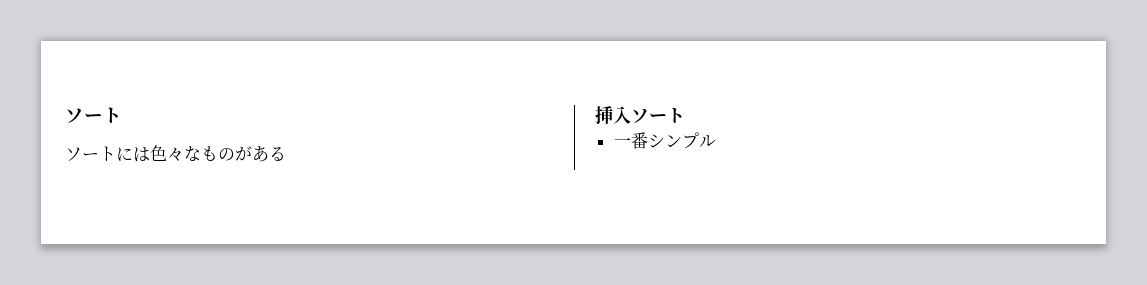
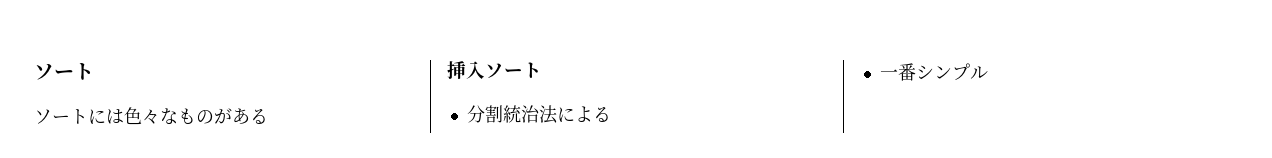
+ 分割統治法による

